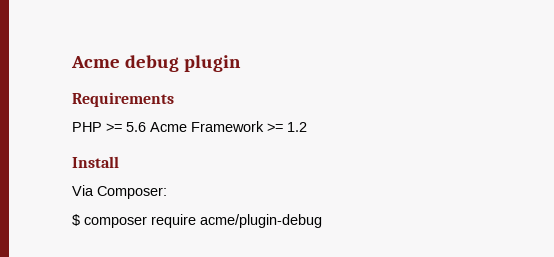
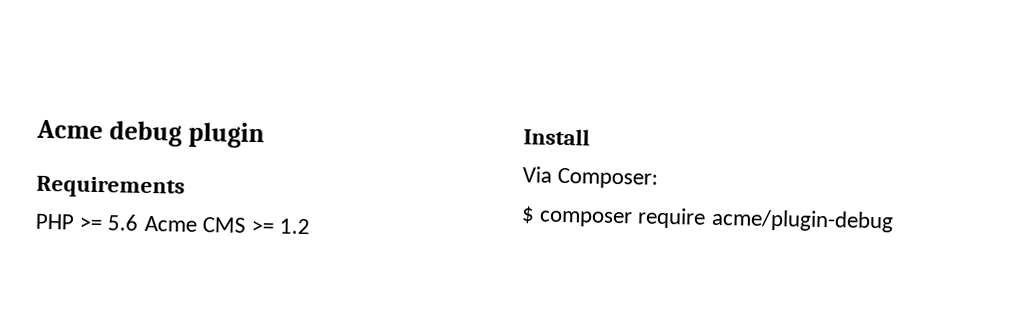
- PHP >= 5.6 Acme Framework >= 1.2
+ PHP >= 5.6 Acme CMS >= 1.2

